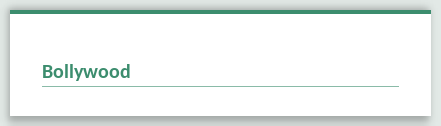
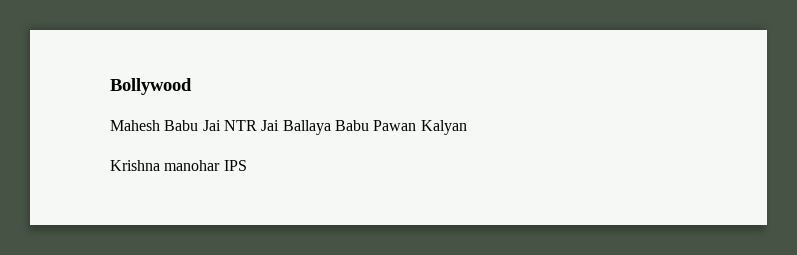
+ Mahesh Babu Jai NTR Jai Ballaya Babu Pawan Kalyan
+ Krishna manohar IPS

